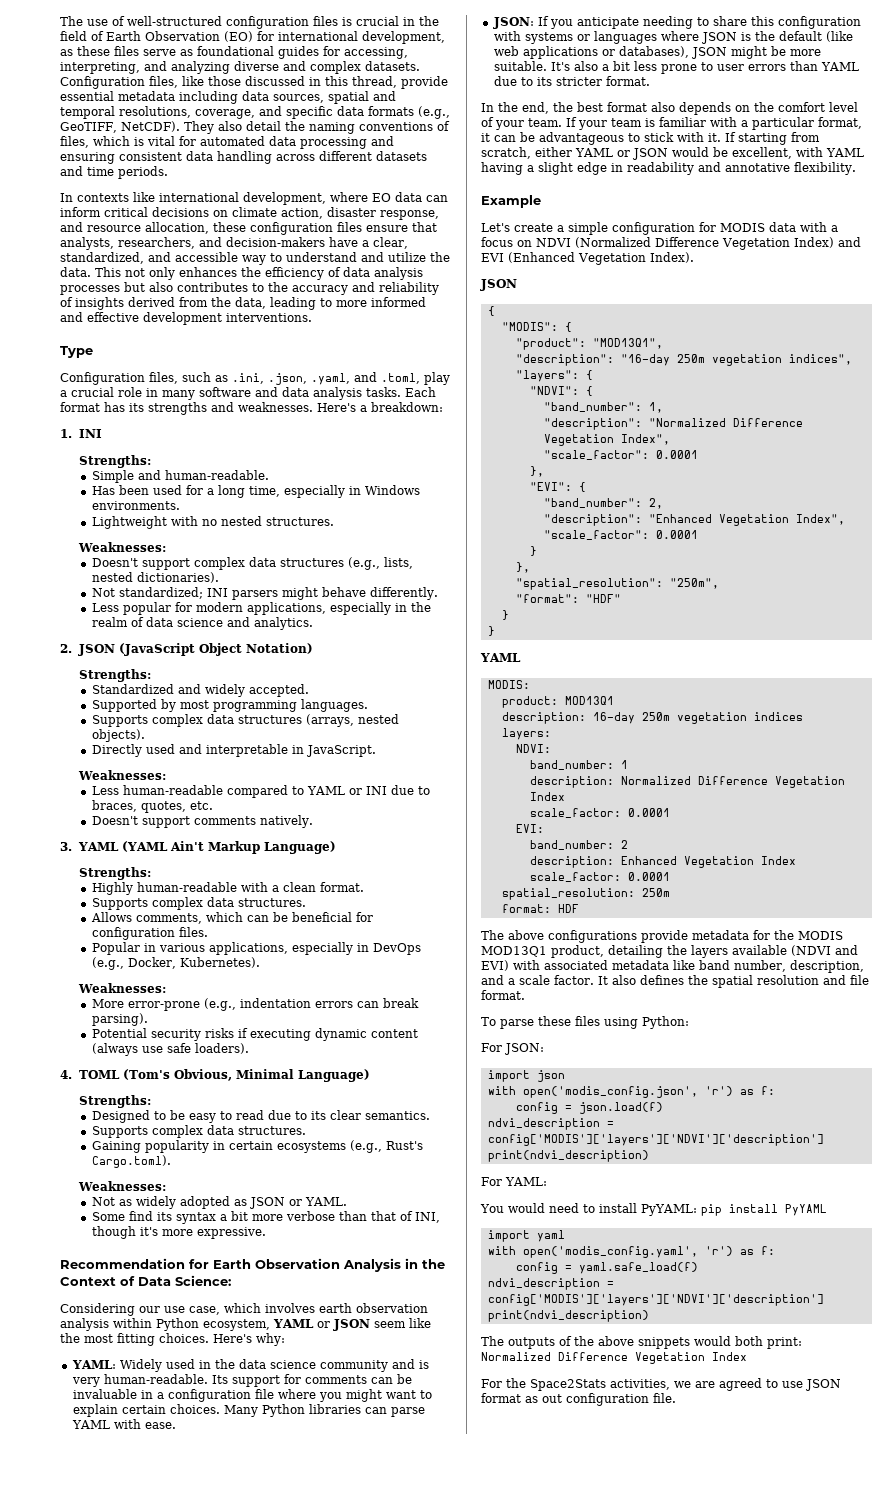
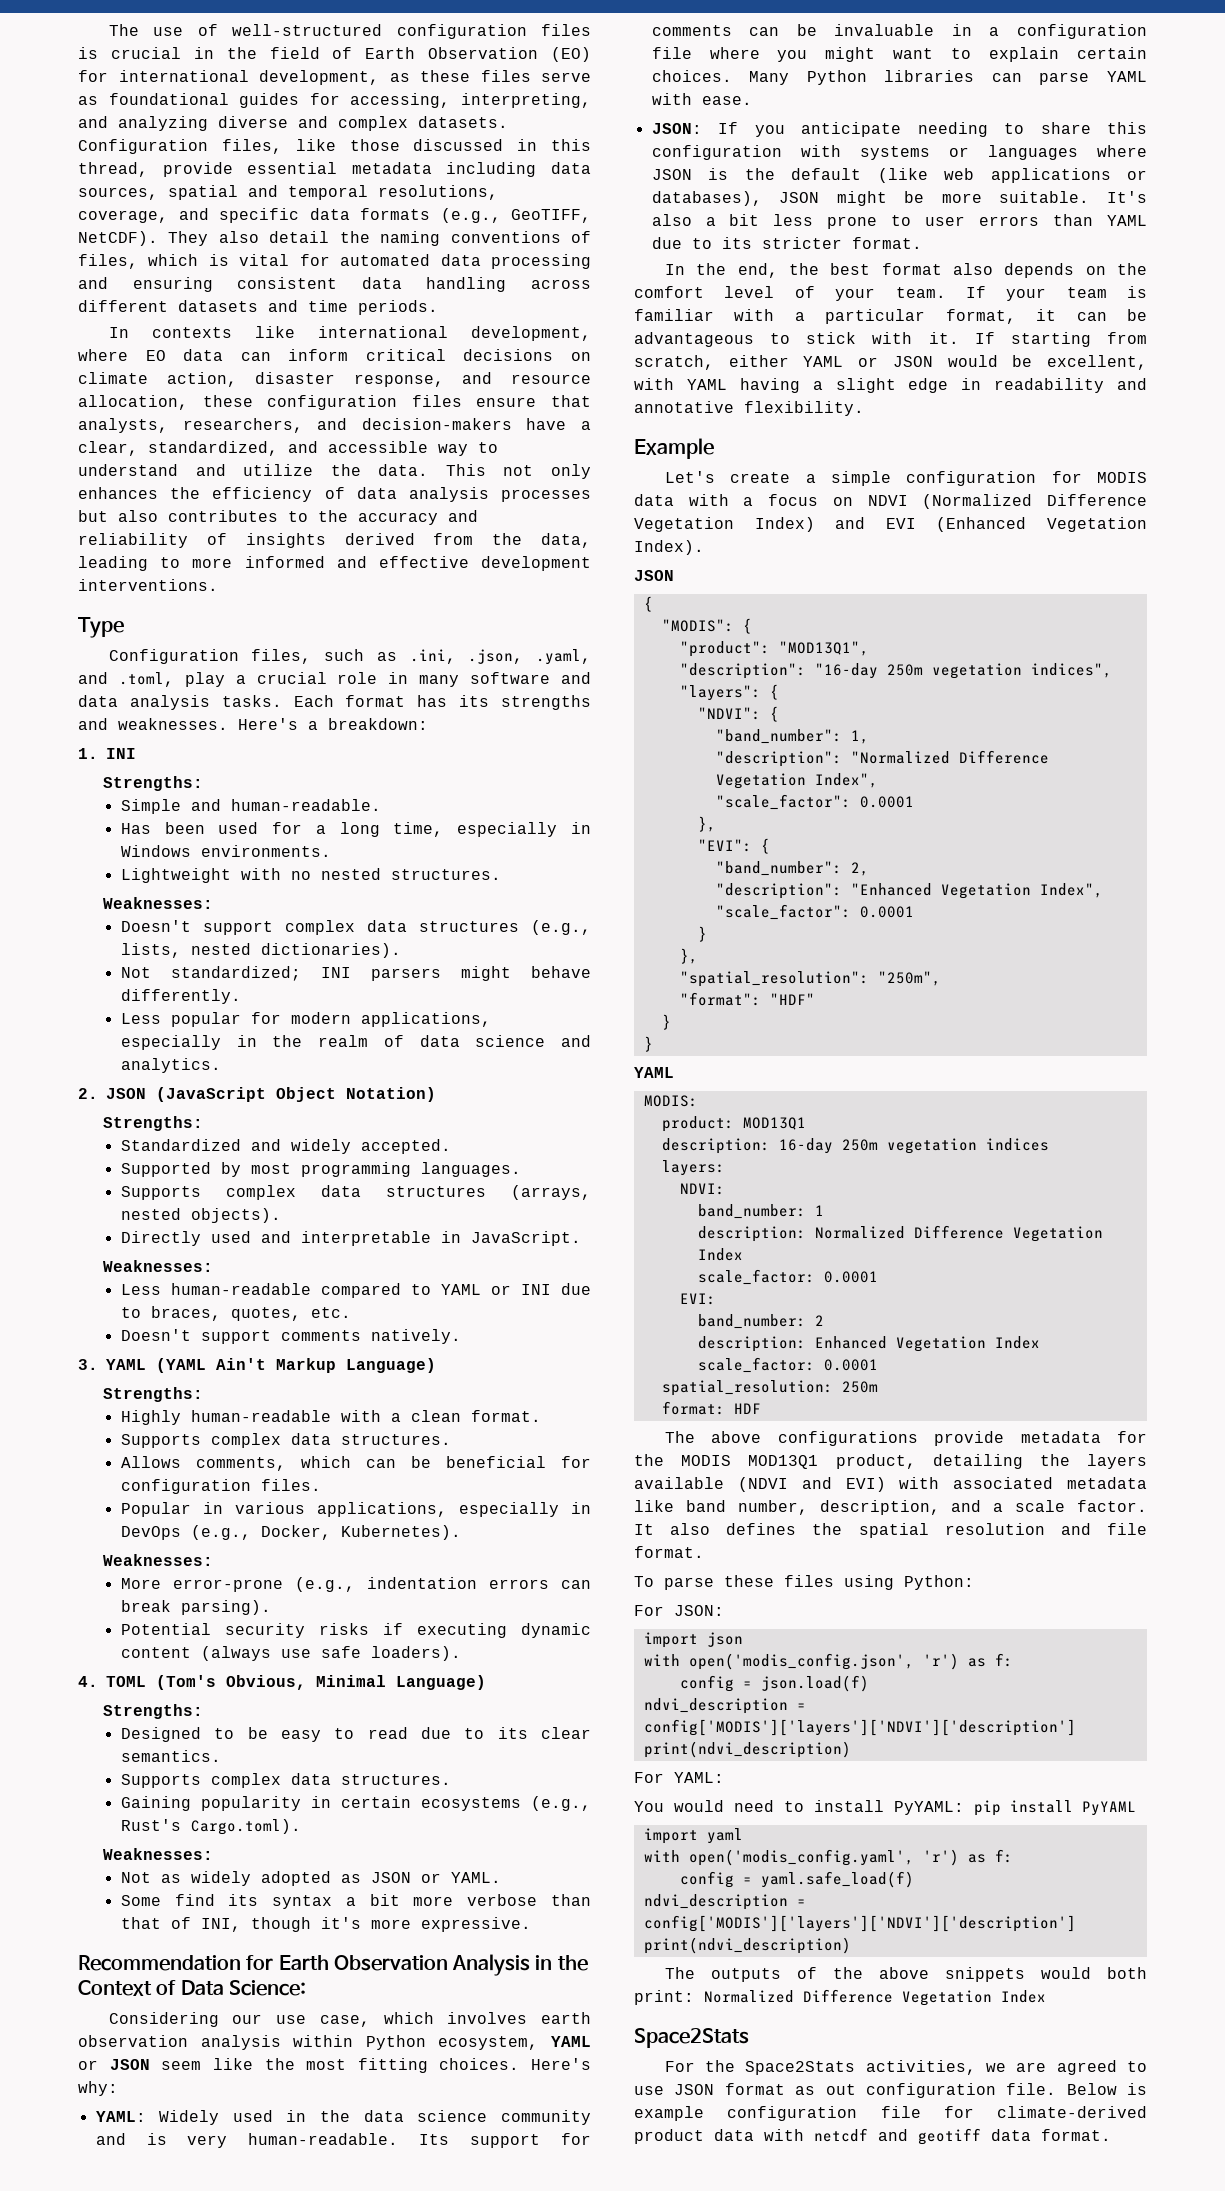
  The outputs of the above snippets would both print: Normalized Difference Vegetation Index
+ Space2Stats
+ Below is example configuration file for climate-derived product data with netcdf and geotiff data format.

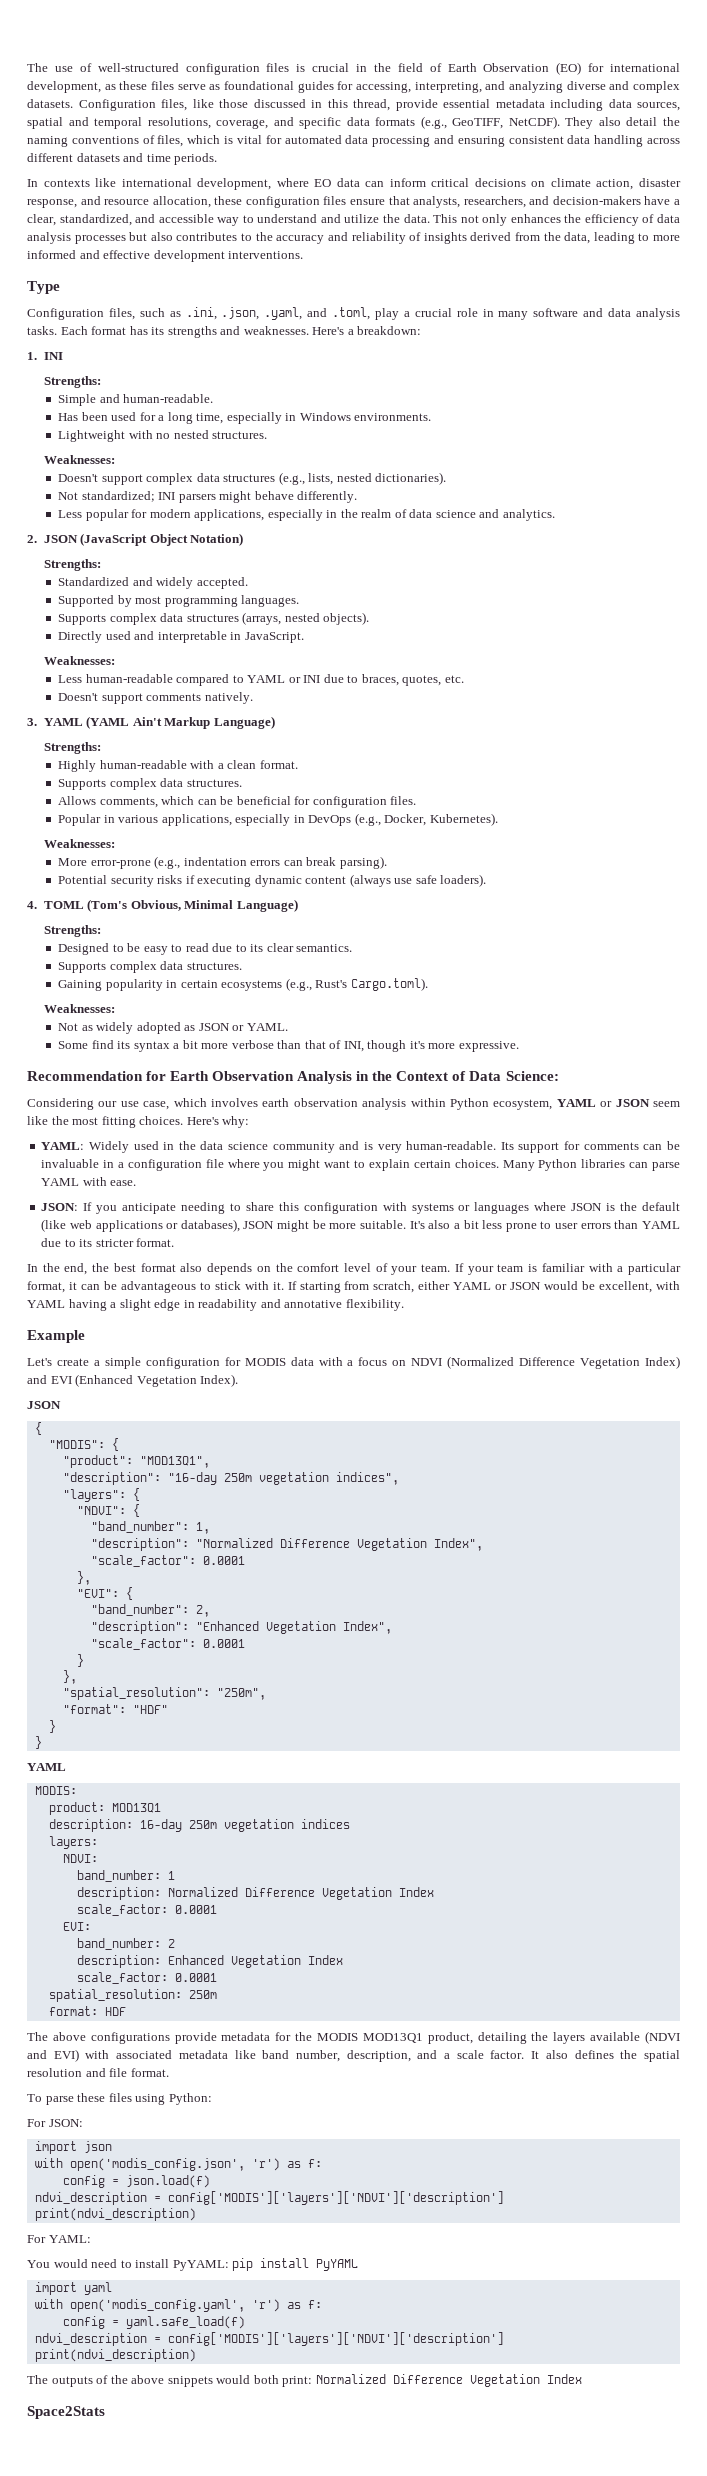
- For the Space2Stats activities, we are agreed to use JSON format as out configuration file. Below is example configuration file for climate-derived product data with netcdf and geotiff data format.

